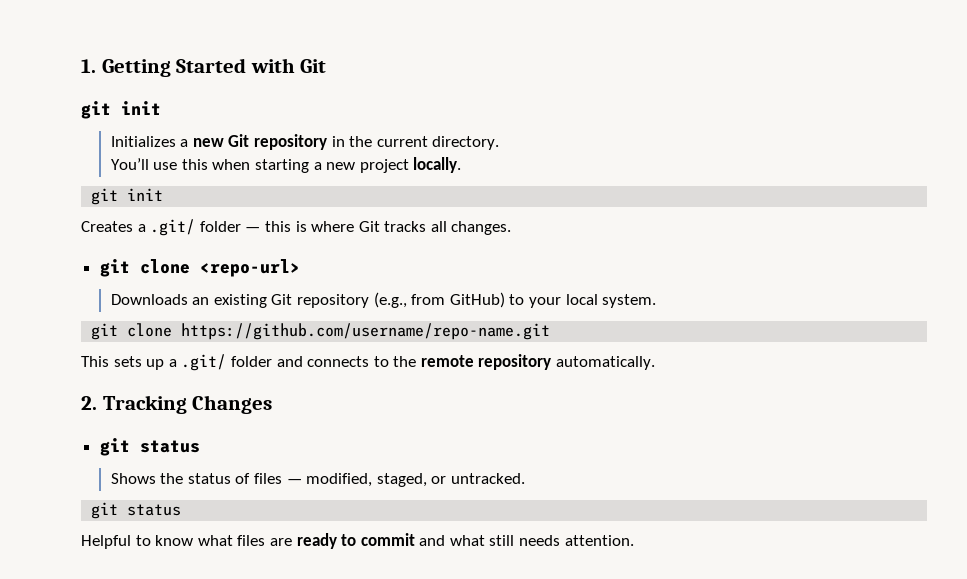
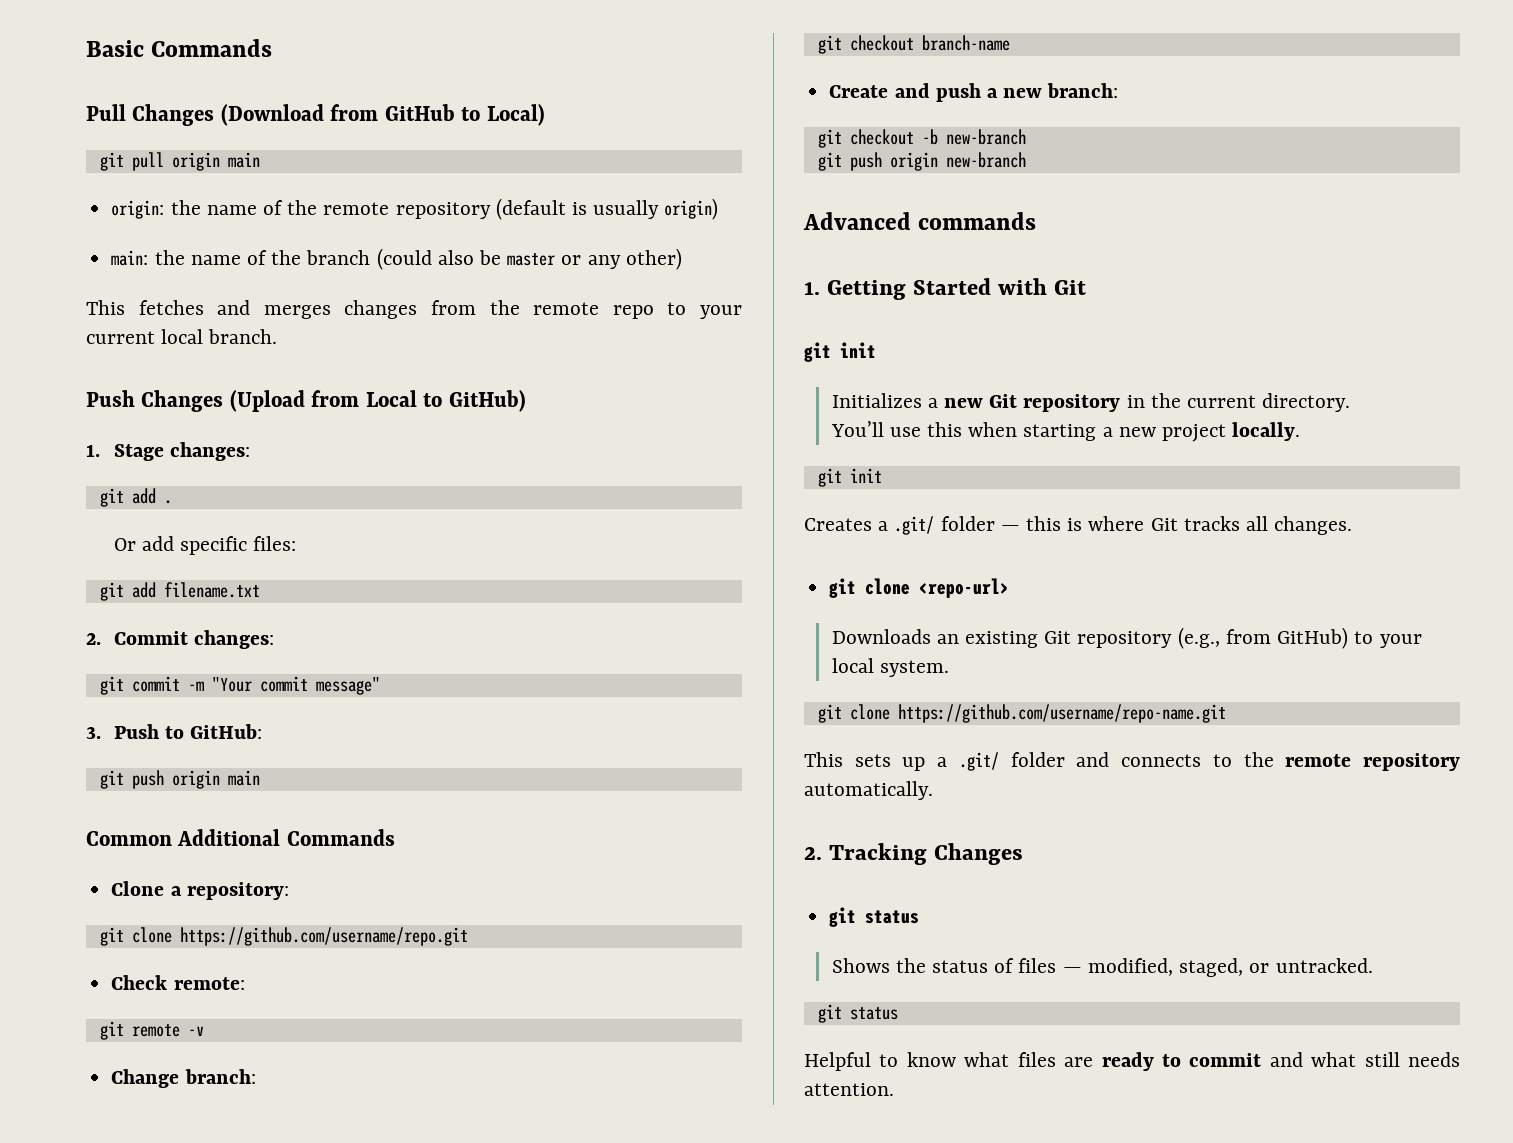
+ Basic Commands
+ Pull Changes (Download from GitHub to Local)
+ git pull origin main
+ origin: the name of the remote repository (default is usually origin)
+ main: the name of the branch (could also be master or any other)
+ This fetches and merges changes from the remote repo to your current local branch.
+ Push Changes (Upload from Local to GitHub)
+ 1. Stage changes:
+ git add .
+ Or add specific files:
+ git add filename.txt
+ 2. Commit changes:
+ git commit -m "Your commit message"
+ 3. Push to GitHub:
+ git push origin main
+ Common Additional Commands
+ Clone a repository:
+ git clone https://github.com/username/repo.git
+ Check remote:
+ git remote -v
+ Change branch:
+ git checkout branch-name
+ Create and push a new branch:
+ git checkout -b new-branch
+ git push origin new-branch
+ Advanced commands

